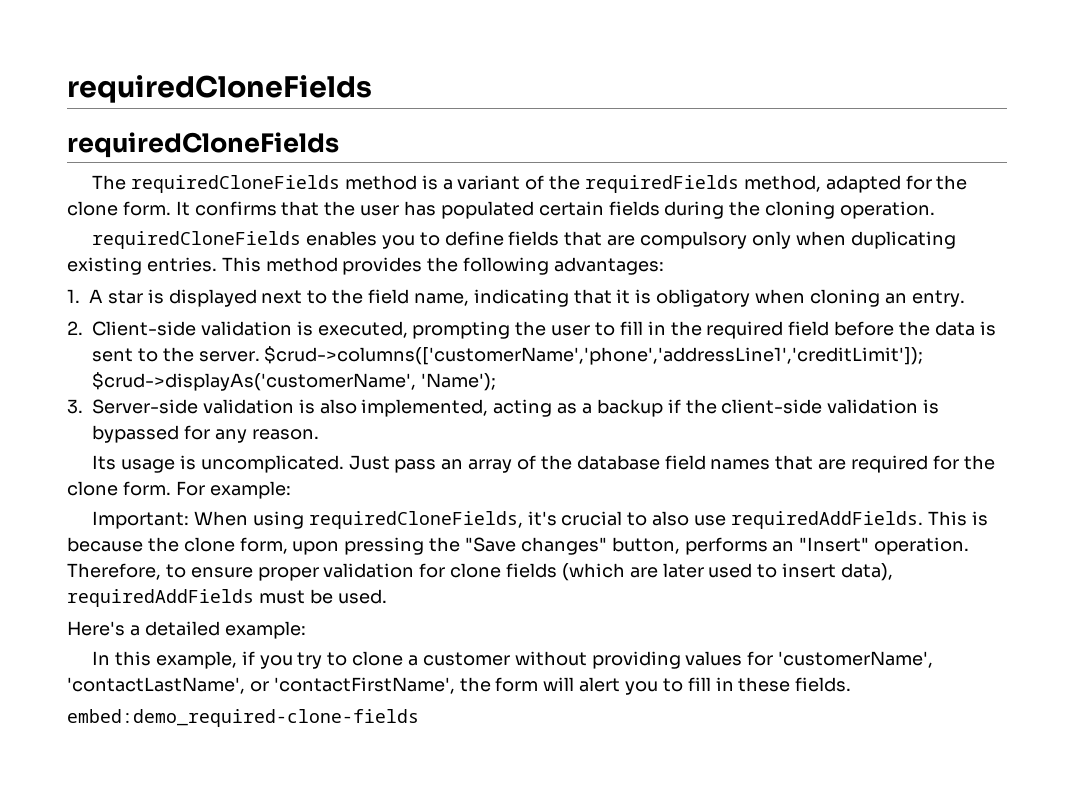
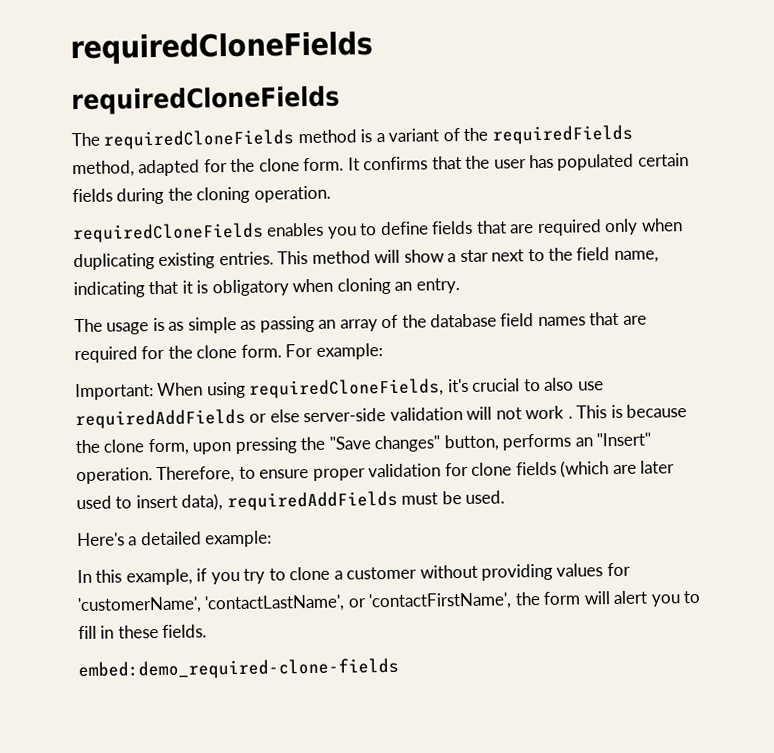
- requiredCloneFields enables you to define fields that are compulsory only when duplicating existing entries.
+ requiredCloneFields enables you to define fields that are required only when duplicating existing entries.
- This method provides the following advantages:
- 1. A star is displayed next to the field name, indicating that it is obligatory when cloning an entry.
+ This method will show a star next to the field name, indicating that it is obligatory when cloning an entry.
- 2. Client-side validation is executed, prompting the user to fill in the required field before the data is sent to the server. $crud->columns(['customerName','phone','addressLine1','creditLimit']); $crud->displayAs('customerName', 'Name');
- 3. Server-side validation is also implemented, acting as a backup if the client-side validation is bypassed for any reason.
- Its usage is uncomplicated. Just pass an array of the database field names that are required for the clone form.
+ The usage is as simple as passing an array of the database field names that are required for the clone form.
- Important: When using requiredCloneFields, it's crucial to also use requiredAddFields.
+ Important: When using requiredCloneFields, it's crucial to also use requiredAddFields or else server-side validation will not work .

